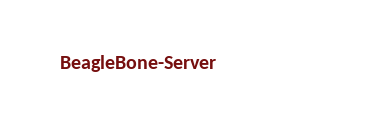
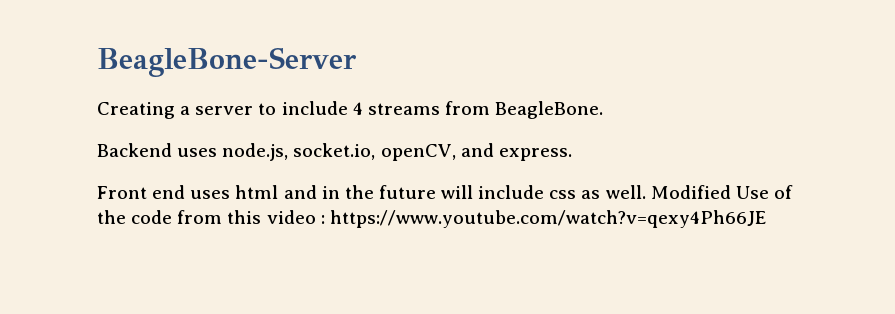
+ Creating a server to include 4 streams from BeagleBone.
+ Backend uses node.js, socket.io, openCV, and express.
+ Front end uses html and in the future will include css as well. Modified Use of the code from this video : https://www.youtube.com/watch?v=qexy4Ph66JE

